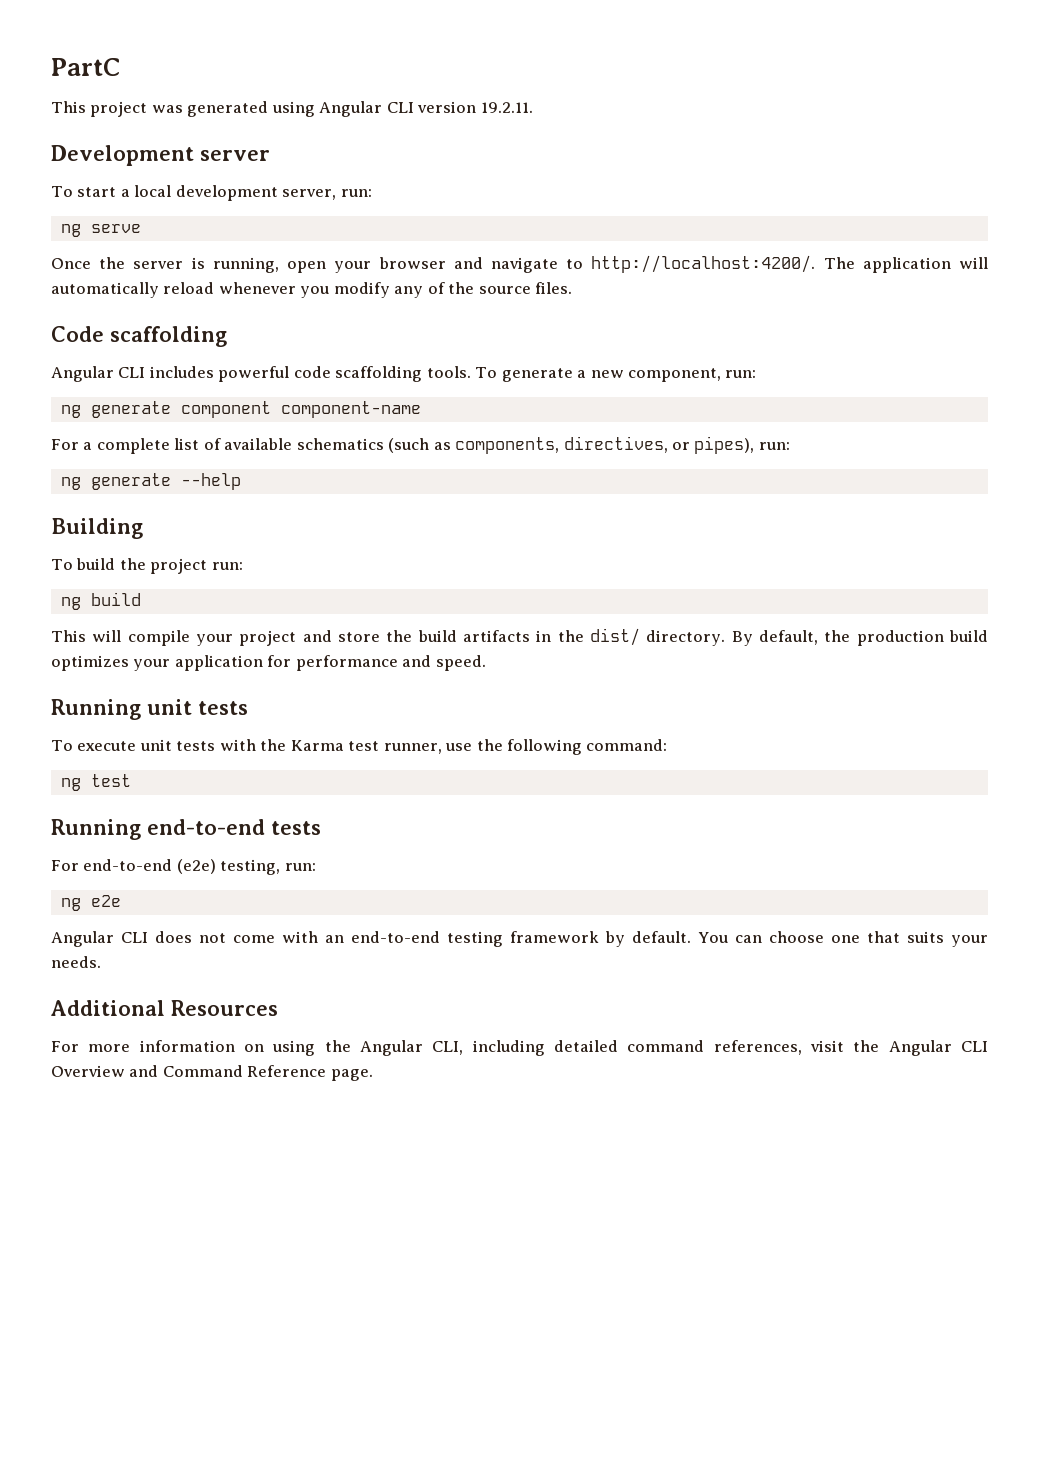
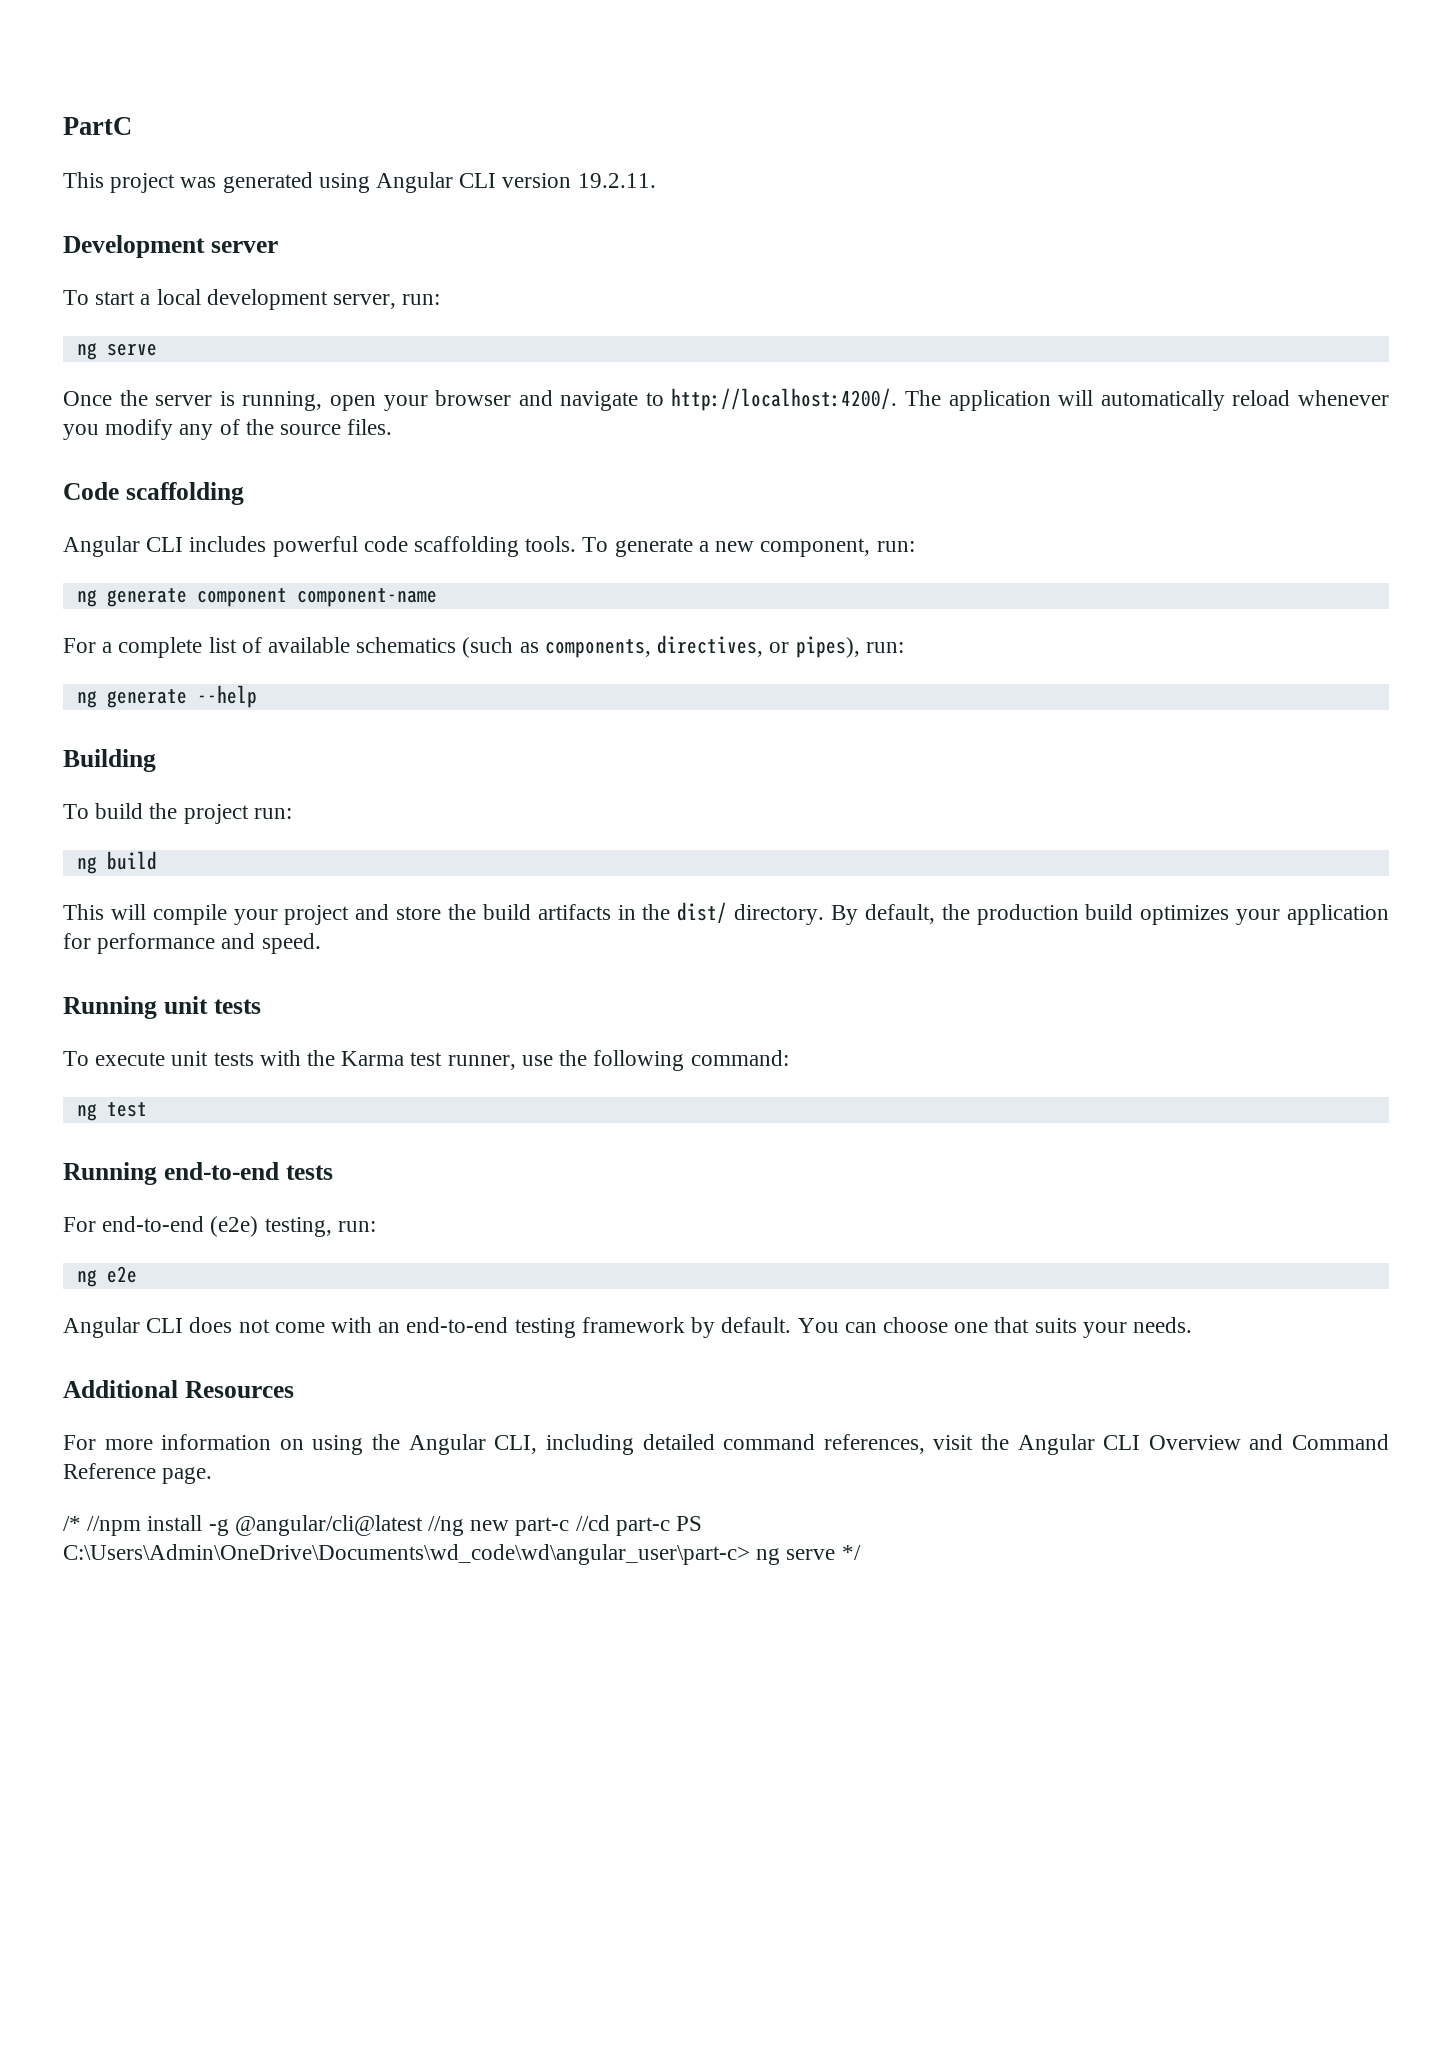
+ /* //npm install -g @angular/cli@latest //ng new part-c //cd part-c PS C:\Users\Admin\OneDrive\Documents\wd_code\wd\angular_user\part-c> ng serve */

